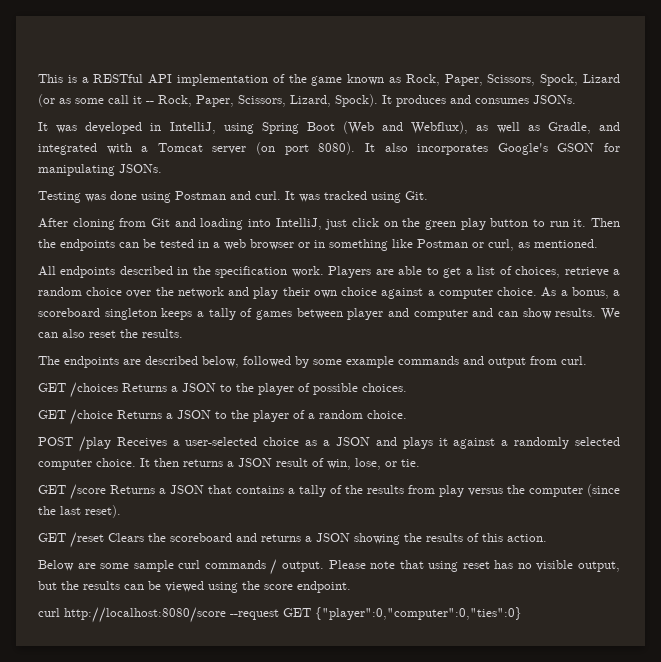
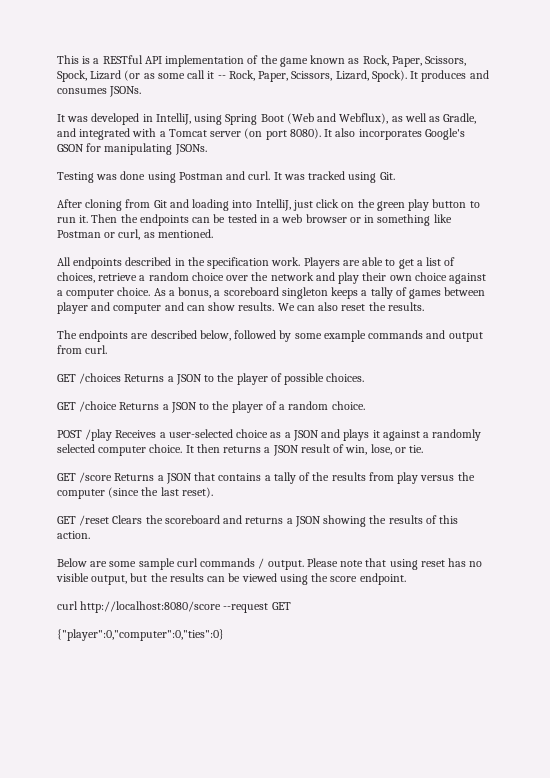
- curl http://localhost:8080/score --request GET {"player":0,"computer":0,"ties":0}
+ curl http://localhost:8080/score --request GET
+ {"player":0,"computer":0,"ties":0}

